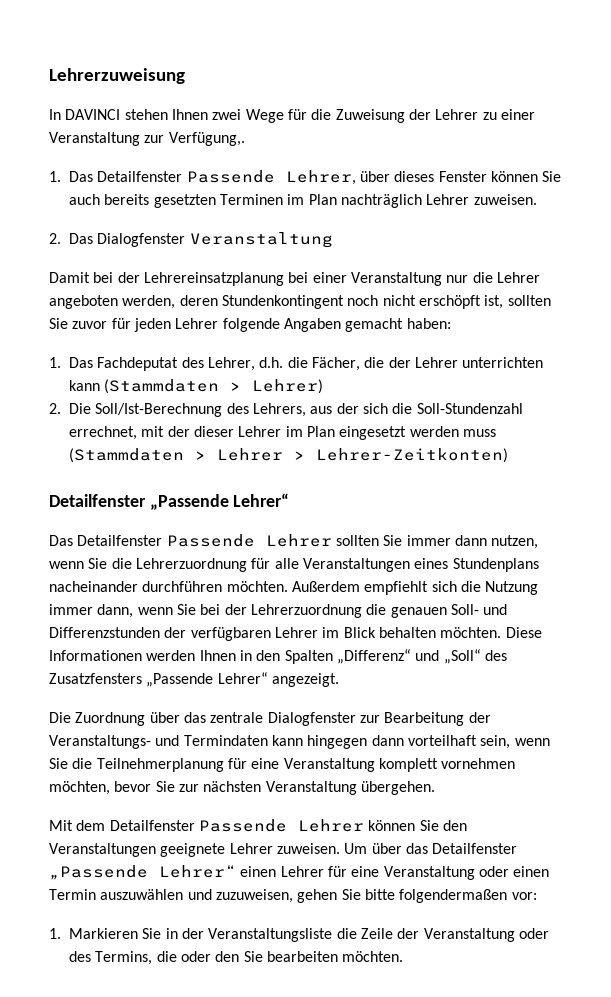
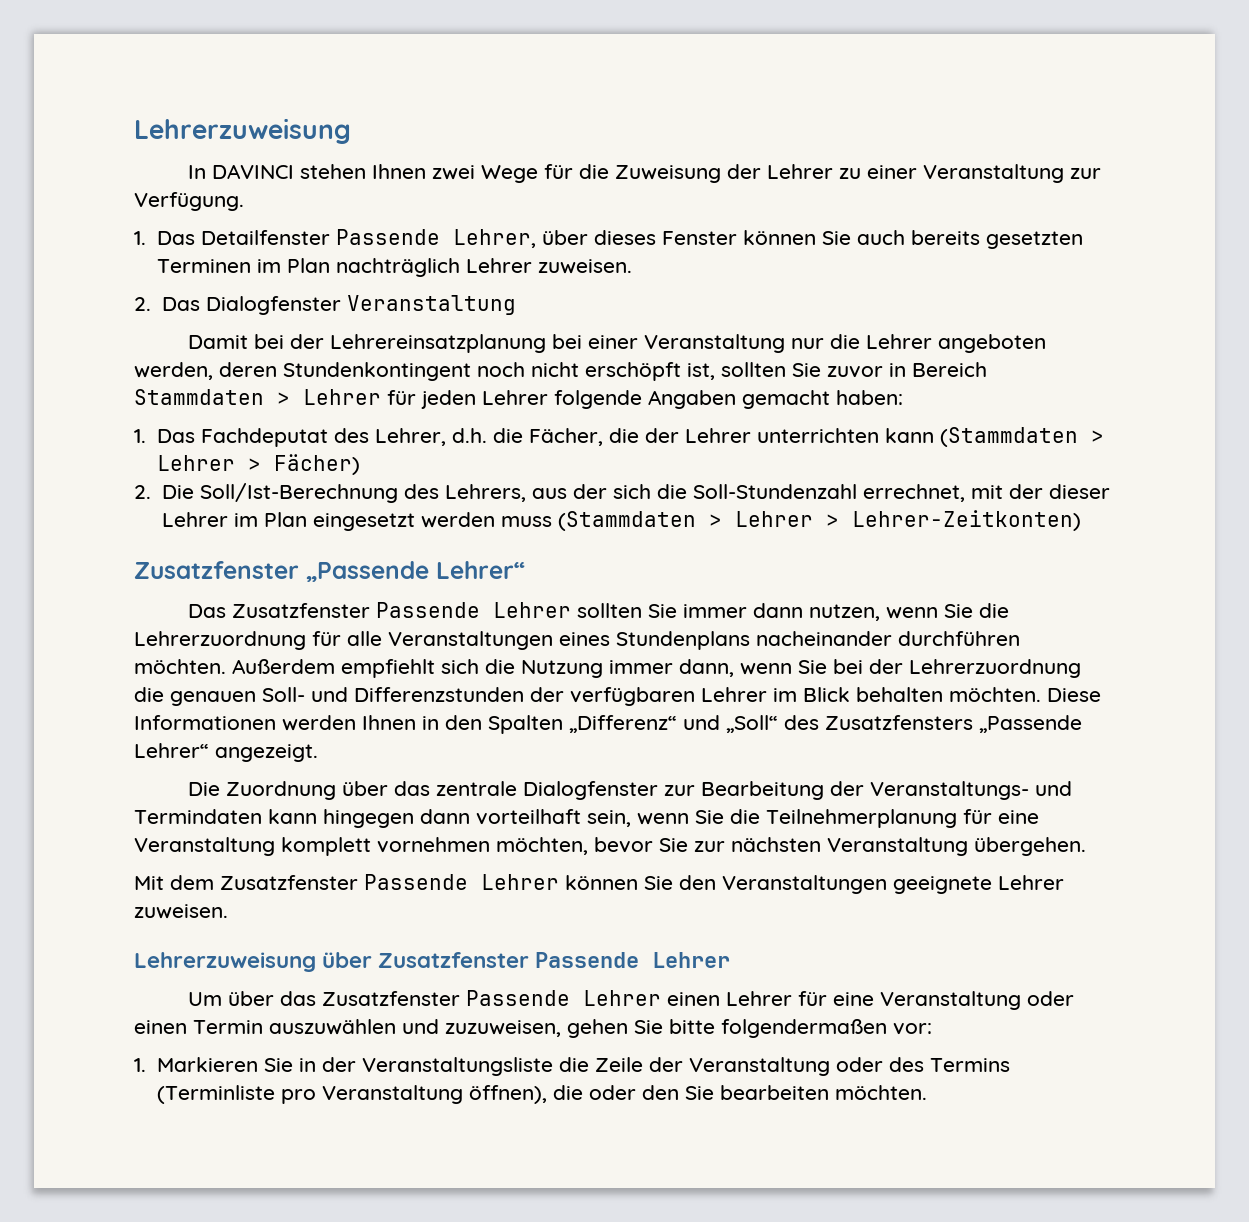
- In DAVINCI stehen Ihnen zwei Wege für die Zuweisung der Lehrer zu einer Veranstaltung zur Verfügung,.
+ In DAVINCI stehen Ihnen zwei Wege für die Zuweisung der Lehrer zu einer Veranstaltung zur Verfügung.
- Damit bei der Lehrereinsatzplanung bei einer Veranstaltung nur die Lehrer angeboten werden, deren Stundenkontingent noch nicht erschöpft ist, sollten Sie zuvor für jeden Lehrer folgende Angaben gemacht haben:
+ Damit bei der Lehrereinsatzplanung bei einer Veranstaltung nur die Lehrer angeboten werden, deren Stundenkontingent noch nicht erschöpft ist, sollten Sie zuvor in Bereich Stammdaten > Lehrer für jeden Lehrer folgende Angaben gemacht haben:
- 1. Das Fachdeputat des Lehrer, d.h. die Fächer, die der Lehrer unterrichten kann (Stammdaten > Lehrer)
+ 1. Das Fachdeputat des Lehrer, d.h. die Fächer, die der Lehrer unterrichten kann (Stammdaten > Lehrer > Fächer)
  2. Die Soll/Ist-Berechnung des Lehrers, aus der sich die Soll-Stundenzahl errechnet, mit der dieser Lehrer im Plan eingesetzt werden muss (Stammdaten > Lehrer > Lehrer-Zeitkonten)
- Detailfenster „Passende Lehrer“
+ Zusatzfenster „Passende Lehrer“
- Das Detailfenster Passende Lehrer sollten Sie immer dann nutzen, wenn Sie die Lehrerzuordnung für alle Veranstaltungen eines Stundenplans nacheinander durchführen möchten.
+ Das Zusatzfenster Passende Lehrer sollten Sie immer dann nutzen, wenn Sie die Lehrerzuordnung für alle Veranstaltungen eines Stundenplans nacheinander durchführen möchten.
- Mit dem Detailfenster Passende Lehrer können Sie den Veranstaltungen geeignete Lehrer zuweisen. Um über das Detailfenster „Passende Lehrer“ einen Lehrer für eine Veranstaltung oder einen Termin auszuwählen und zuzuweisen, gehen Sie bitte folgendermaßen vor:
+ Mit dem Zusatzfenster Passende Lehrer können Sie den Veranstaltungen geeignete Lehrer zuweisen.
+ Lehrerzuweisung über Zusatzfenster Passende Lehrer
+ Um über das Zusatzfenster Passende Lehrer einen Lehrer für eine Veranstaltung oder einen Termin auszuwählen und zuzuweisen, gehen Sie bitte folgendermaßen vor:
- 1. Markieren Sie in der Veranstaltungsliste die Zeile der Veranstaltung oder des Termins, die oder den Sie bearbeiten möchten.
+ 1. Markieren Sie in der Veranstaltungsliste die Zeile der Veranstaltung oder des Termins (Terminliste pro Veranstaltung öffnen), die oder den Sie bearbeiten möchten.

